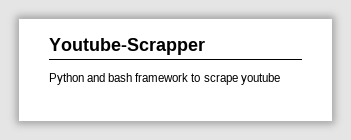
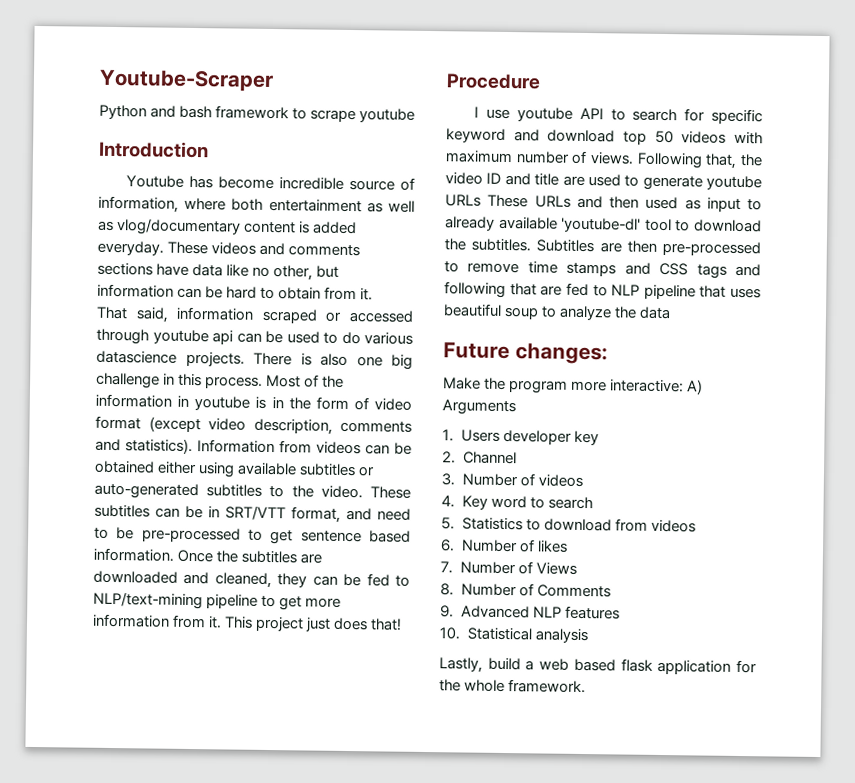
- Youtube-Scrapper
+ Youtube-Scraper
+ Introduction
+ Youtube has become incredible source of information, where both entertainment as well as vlog/documentary content is added everyday. These videos and comments sections have data like no other, but information can be hard to obtain from it.
+ That said, information scraped or accessed through youtube api can be used to do various datascience projects. There is also one big challenge in this process. Most of the information in youtube is in the form of video format (except video description, comments and statistics). Information from videos can be obtained either using available subtitles or auto-generated subtitles to the video. These subtitles can be in SRT/VTT format, and need to be pre-processed to get sentence based information. Once the subtitles are downloaded and cleaned, they can be fed to NLP/text-mining pipeline to get more information from it. This project just does that!
+ Procedure
+ I use youtube API to search for specific keyword and download top 50 videos with maximum number of views. Following that, the video ID and title are used to generate youtube URLs These URLs and then used as input to already available 'youtube-dl' tool to download the subtitles. Subtitles are then pre-processed to remove time stamps and CSS tags and following that are fed to NLP pipeline that uses beautiful soup to analyze the data
+ Future changes:
+ Make the program more interactive: A) Arguments
+ 1. Users developer key
+ 2. Channel
+ 3. Number of videos
+ 4. Key word to search
+ 5. Statistics to download from videos
+ 6. Number of likes
+ 7. Number of Views
+ 8. Number of Comments
+ 9. Advanced NLP features
+ 10. Statistical analysis
+ Lastly, build a web based flask application for the whole framework.

